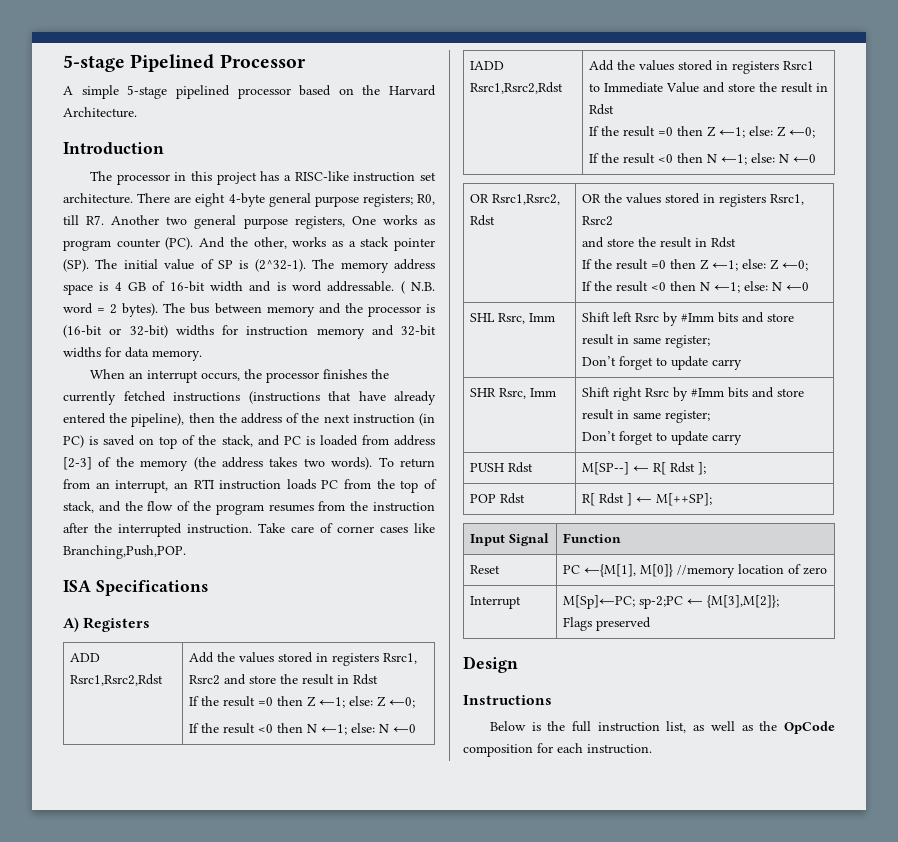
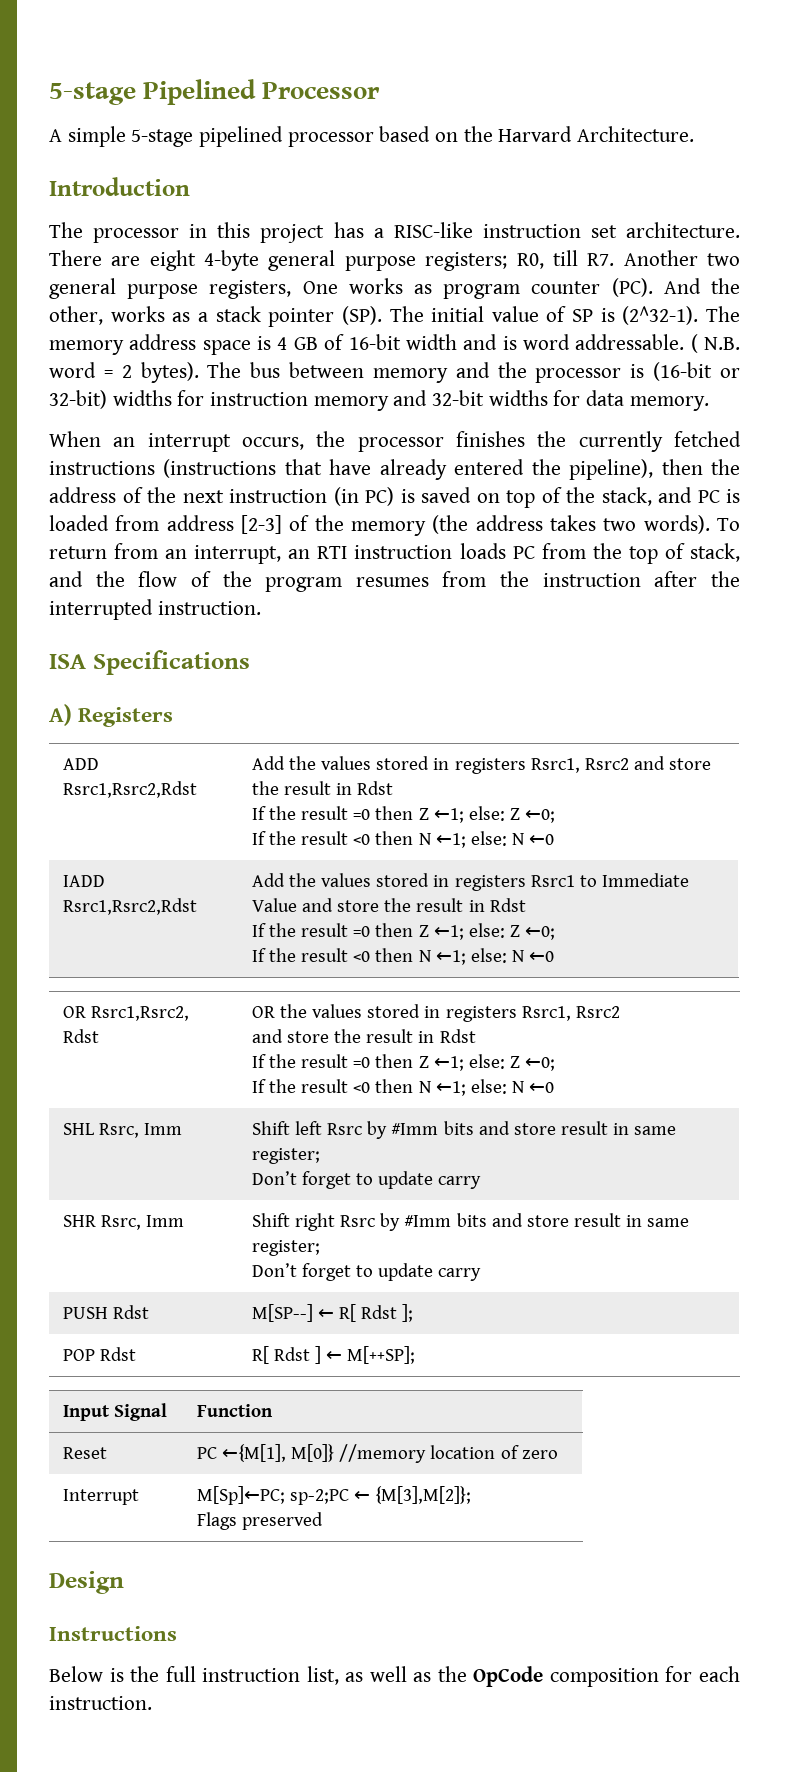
- Take care of corner cases like Branching,Push,POP.

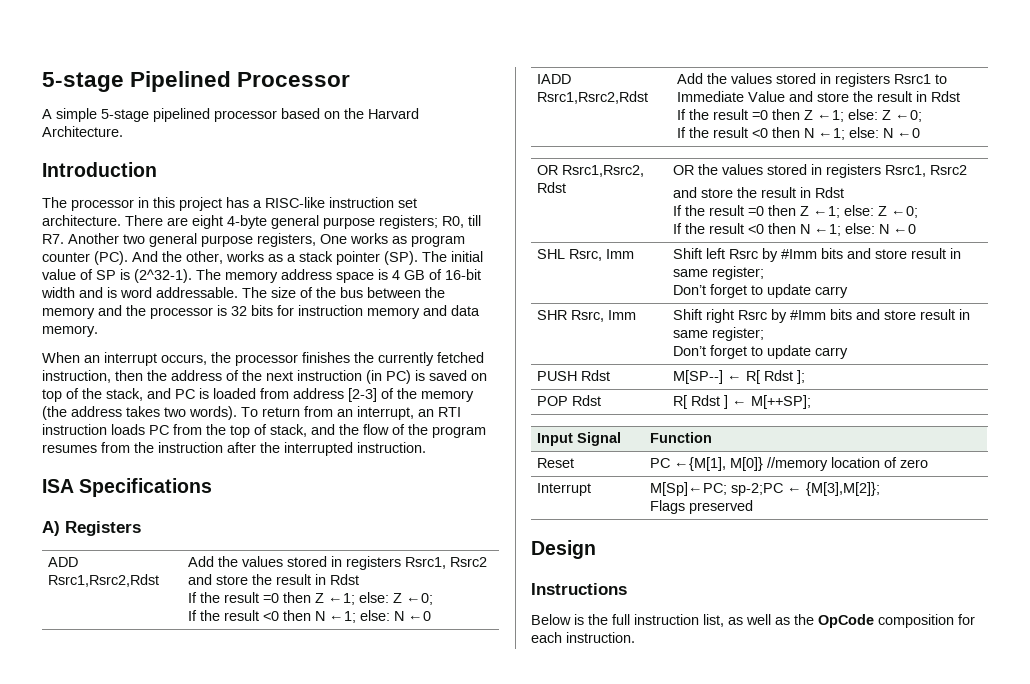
- ( N.B. word = 2 bytes). The bus between memory and the processor is (16-bit or 32-bit) widths for instruction memory and 32-bit widths for data memory.
+ The size of the bus between the memory and the processor is 32 bits for instruction memory and data memory.
- When an interrupt occurs, the processor finishes the currently fetched instructions (instructions that have already entered the pipeline), then the address of the next instruction (in PC) is saved on top of the stack, and PC is loaded from address [2-3] of the memory (the address takes two words).
+ When an interrupt occurs, the processor finishes the currently fetched instruction, then the address of the next instruction (in PC) is saved on top of the stack, and PC is loaded from address [2-3] of the memory (the address takes two words).

